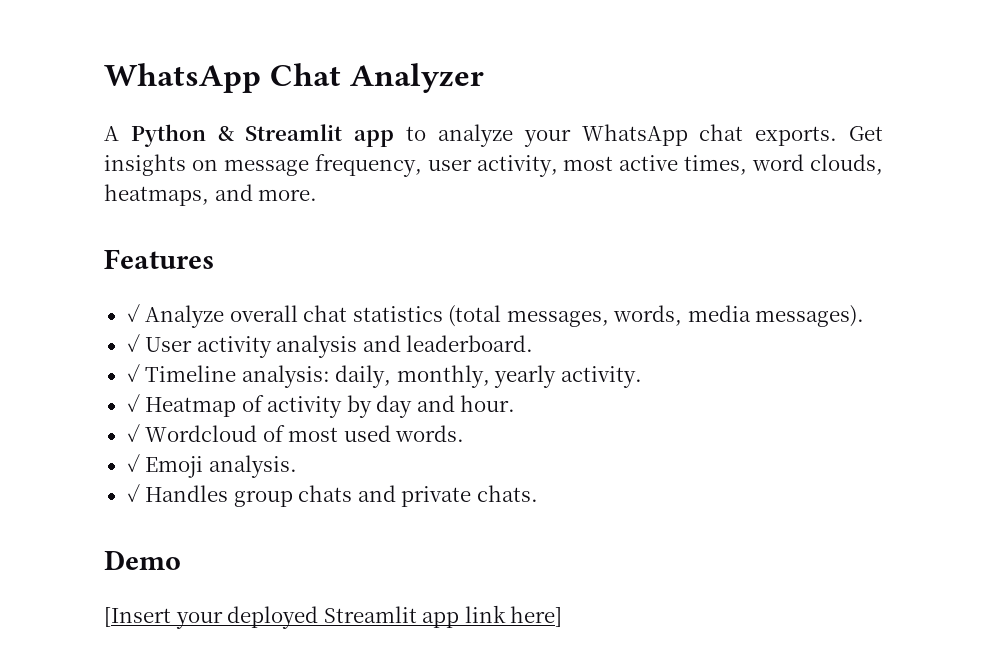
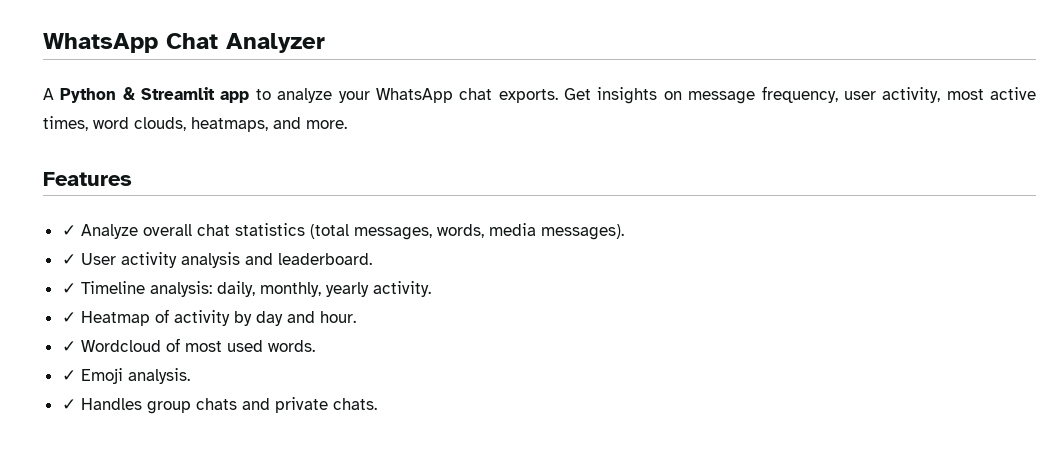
- Demo
- [Insert your deployed Streamlit app link here]

